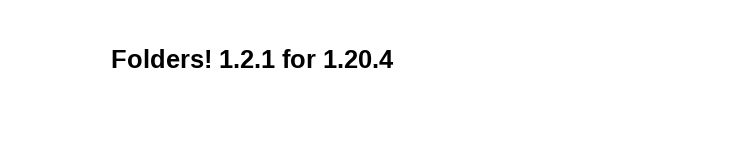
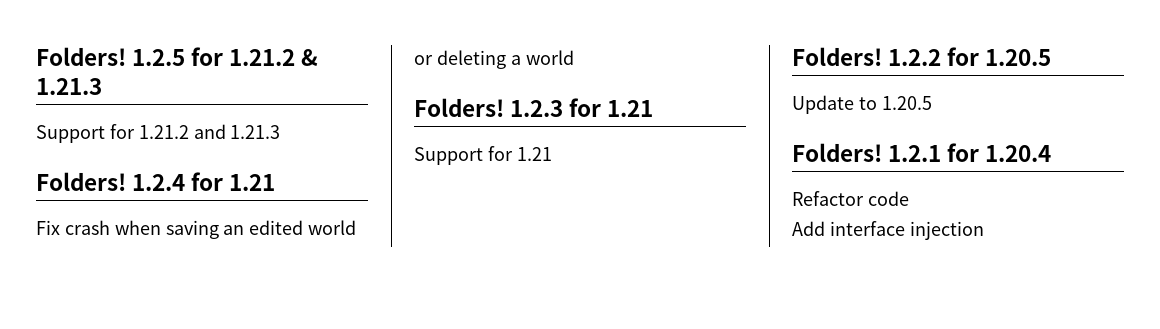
+ Folders! 1.2.5 for 1.21.2 & 1.21.3
+ Support for 1.21.2 and 1.21.3
+ Folders! 1.2.4 for 1.21
+ Fix crash when saving an edited world or deleting a world
+ Folders! 1.2.3 for 1.21
+ Support for 1.21
+ Folders! 1.2.2 for 1.20.5
+ Update to 1.20.5
  Folders! 1.2.1 for 1.20.4
+ Refactor code
+ Add interface injection

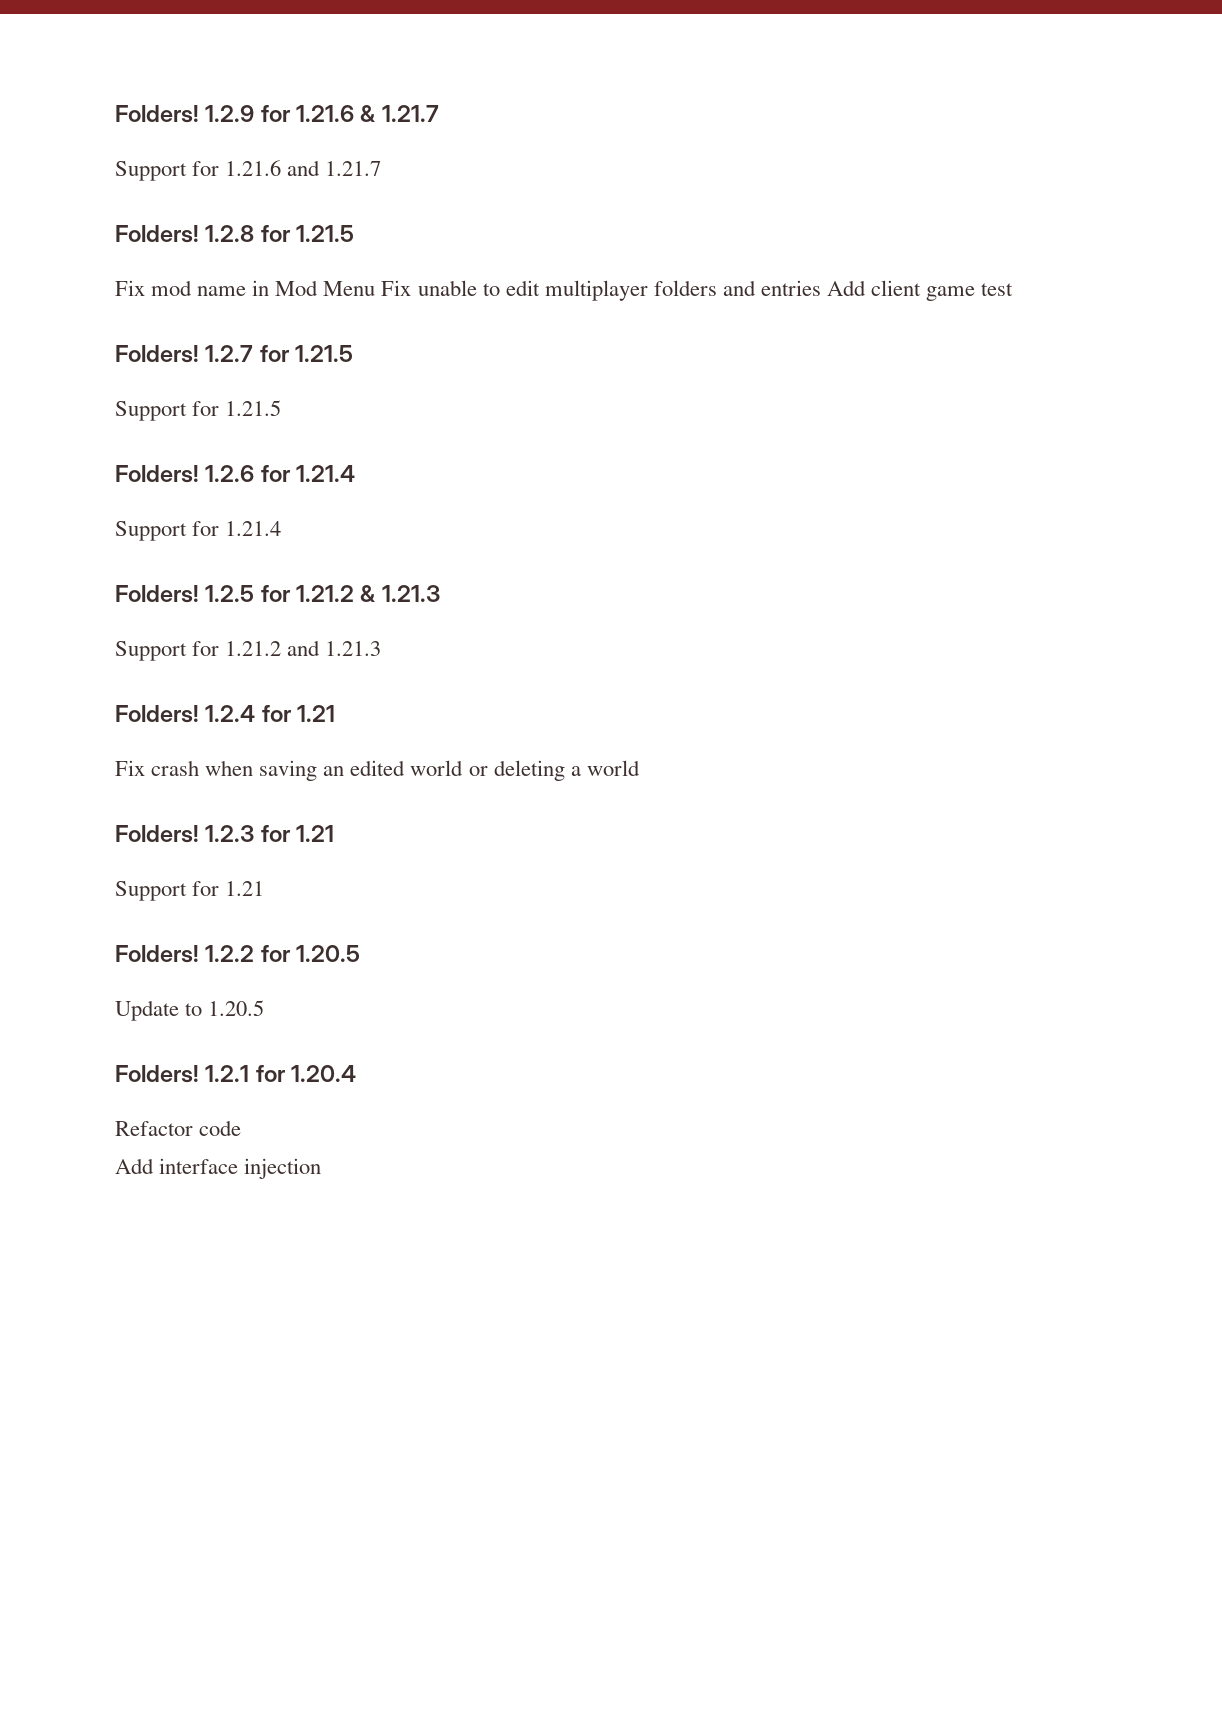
+ Folders! 1.2.9 for 1.21.6 & 1.21.7
+ Support for 1.21.6 and 1.21.7
+ Folders! 1.2.8 for 1.21.5
+ Fix mod name in Mod Menu Fix unable to edit multiplayer folders and entries Add client game test
+ Folders! 1.2.7 for 1.21.5
+ Support for 1.21.5
+ Folders! 1.2.6 for 1.21.4
+ Support for 1.21.4

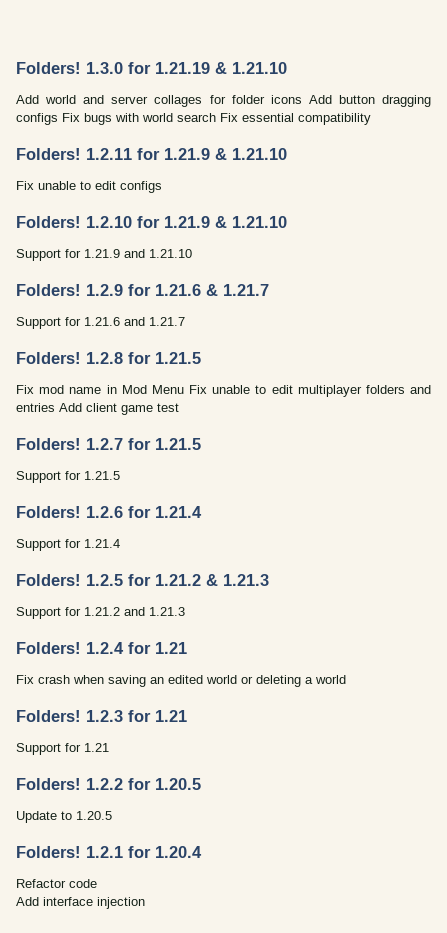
+ Folders! 1.3.0 for 1.21.19 & 1.21.10
+ Add world and server collages for folder icons Add button dragging configs Fix bugs with world search Fix essential compatibility
+ Folders! 1.2.11 for 1.21.9 & 1.21.10
+ Fix unable to edit configs
+ Folders! 1.2.10 for 1.21.9 & 1.21.10
+ Support for 1.21.9 and 1.21.10

